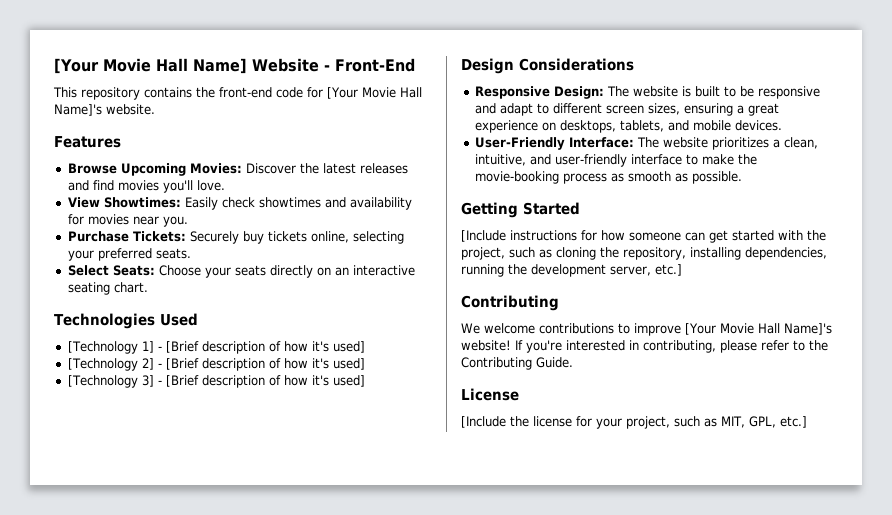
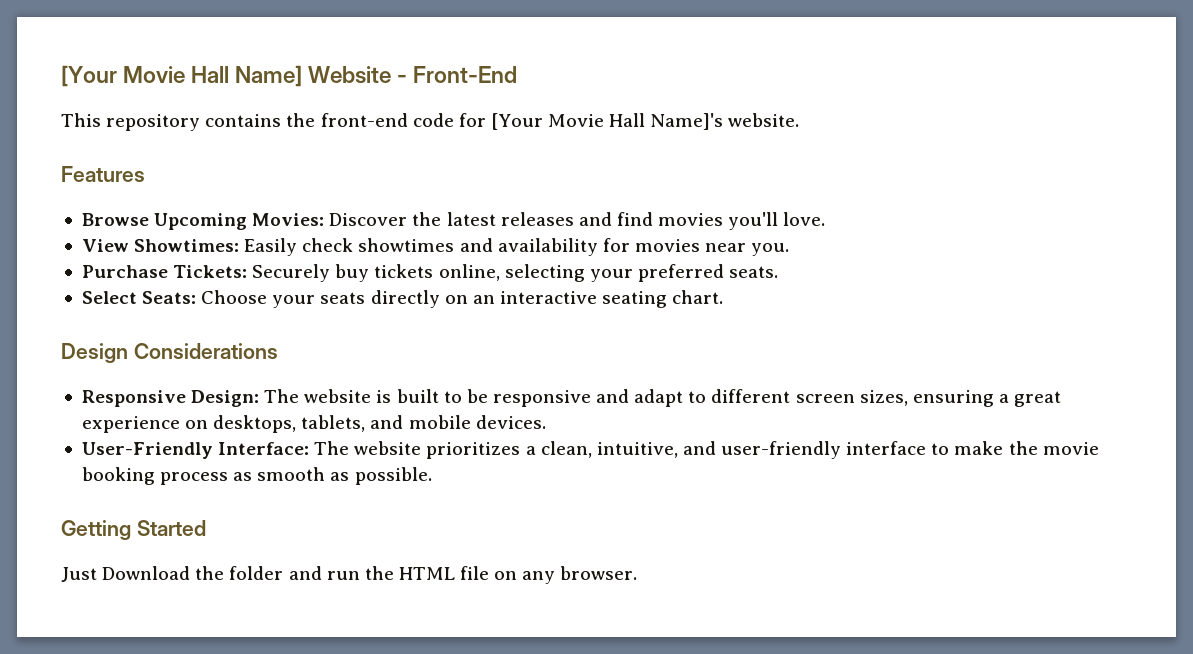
- Technologies Used
- [Technology 1] - [Brief description of how it's used]
- [Technology 2] - [Brief description of how it's used]
- [Technology 3] - [Brief description of how it's used]
- User-Friendly Interface: The website prioritizes a clean, intuitive, and user-friendly interface to make the movie-booking process as smooth as possible.
+ User-Friendly Interface: The website prioritizes a clean, intuitive, and user-friendly interface to make the movie booking process as smooth as possible.
- [Include instructions for how someone can get started with the project, such as cloning the repository, installing dependencies, running the development server, etc.]
- Contributing
- We welcome contributions to improve [Your Movie Hall Name]'s website! If you're interested in contributing, please refer to the Contributing Guide.
- License
- [Include the license for your project, such as MIT, GPL, etc.]
+ Just Download the folder and run the HTML file on any browser.

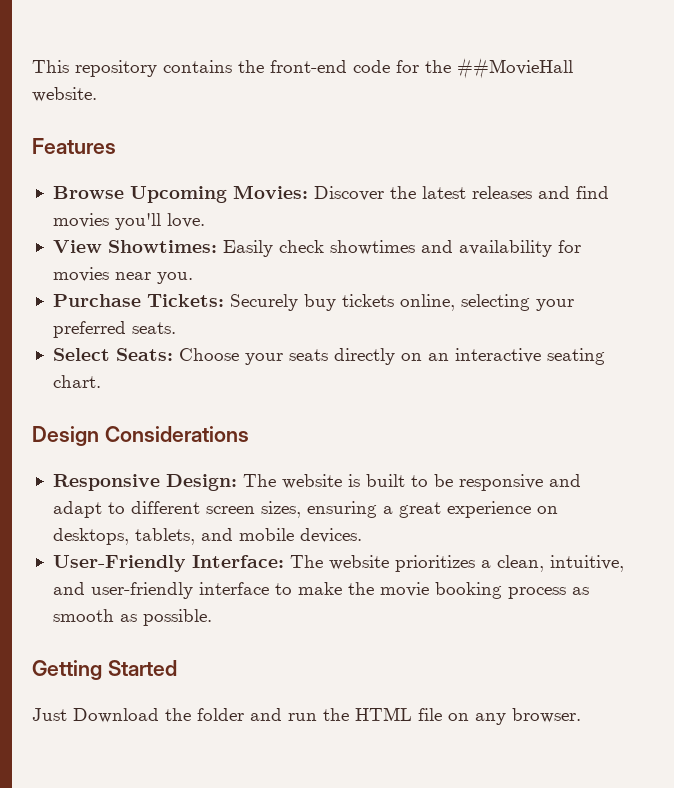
- [Your Movie Hall Name] Website - Front-End
- This repository contains the front-end code for [Your Movie Hall Name]'s website.
+ This repository contains the front-end code for the ##MovieHall website.

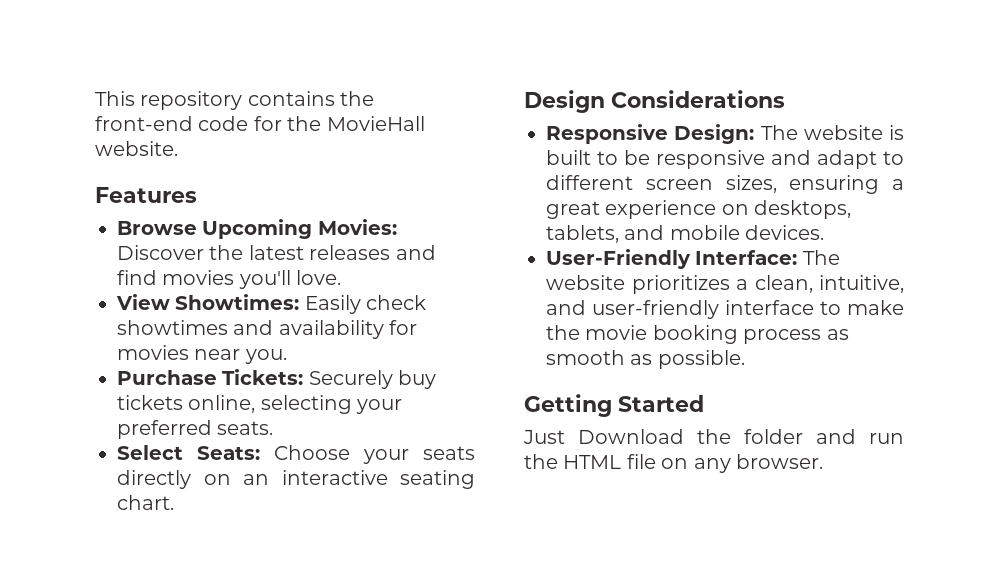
- This repository contains the front-end code for the ##MovieHall website.
+ This repository contains the front-end code for the MovieHall website.

